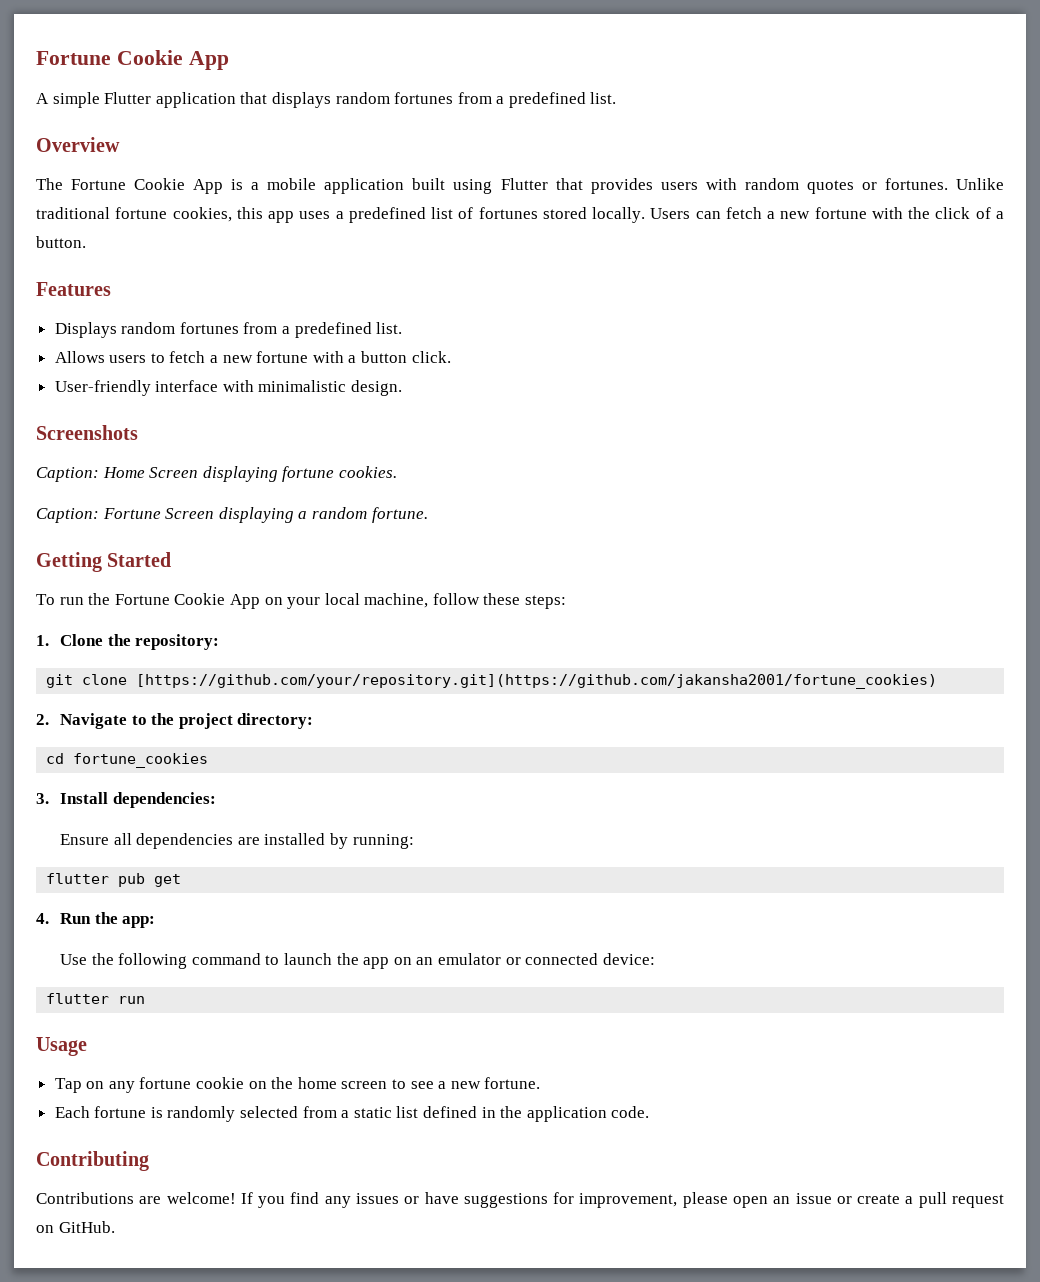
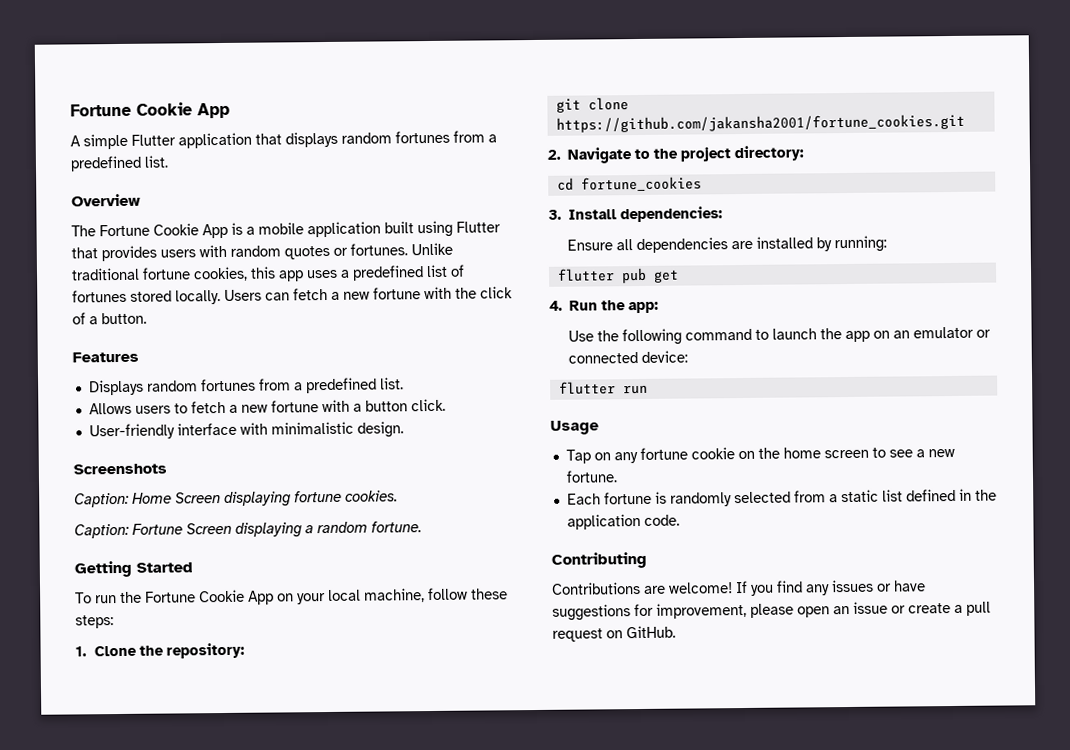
- git clone [https://github.com/your/repository.git](https://github.com/jakansha2001/fortune_cookies)
+ git clone https://github.com/jakansha2001/fortune_cookies.git

